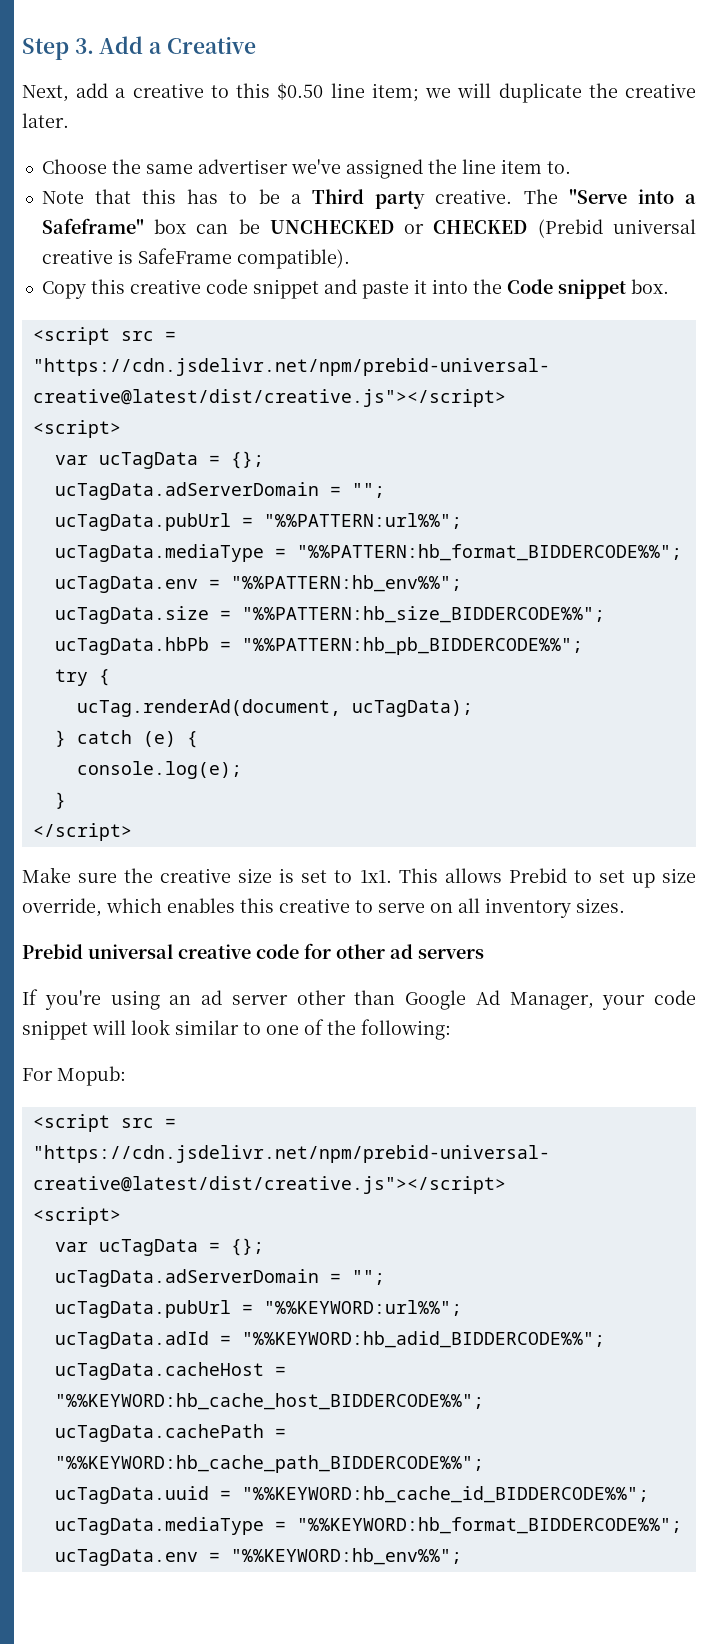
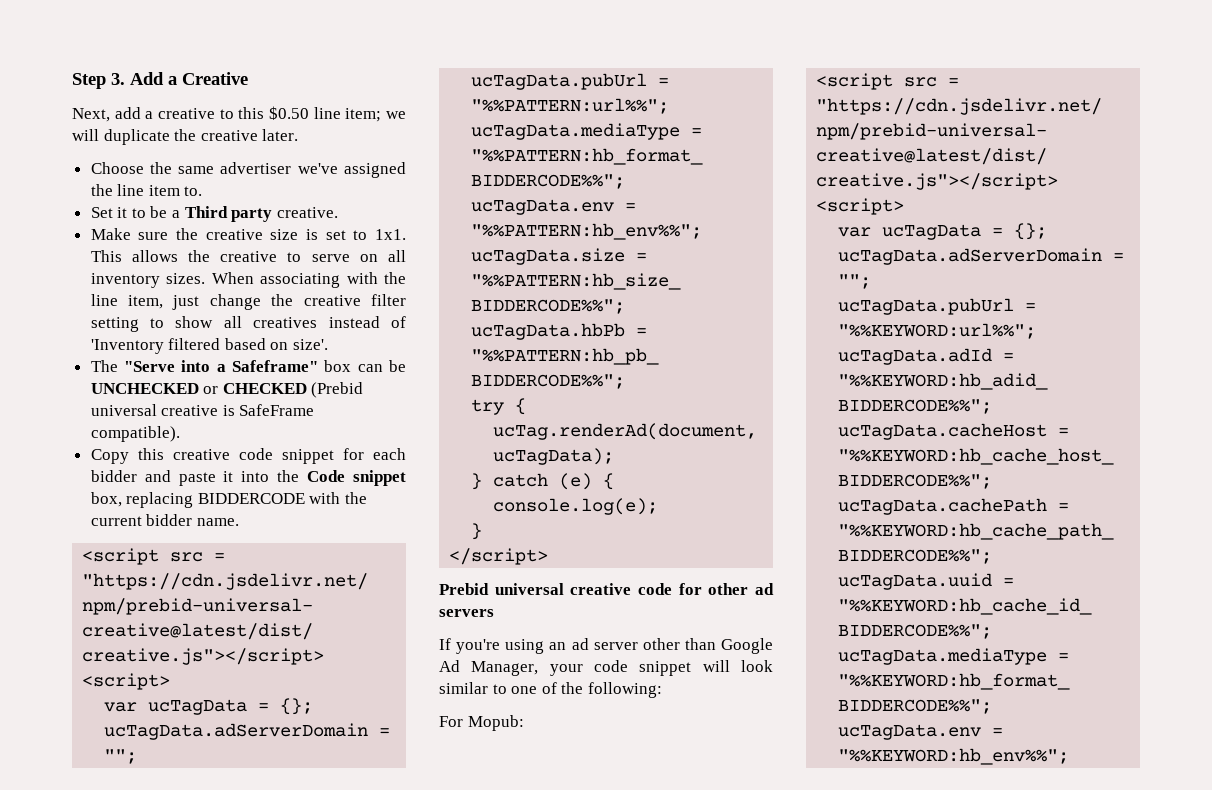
- Note that this has to be a Third party creative. The "Serve into a Safeframe" box can be UNCHECKED or CHECKED (Prebid universal creative is SafeFrame compatible).
+ Set it to be a Third party creative.
+ Make sure the creative size is set to 1x1. This allows the creative to serve on all inventory sizes. When associating with the line item, just change the creative filter setting to show all creatives instead of 'Inventory filtered based on size'.
+ The "Serve into a Safeframe" box can be UNCHECKED or CHECKED (Prebid universal creative is SafeFrame compatible).
- Copy this creative code snippet and paste it into the Code snippet box.
+ Copy this creative code snippet for each bidder and paste it into the Code snippet box, replacing BIDDERCODE with the current bidder name.
- Make sure the creative size is set to 1x1. This allows Prebid to set up size override, which enables this creative to serve on all inventory sizes.

